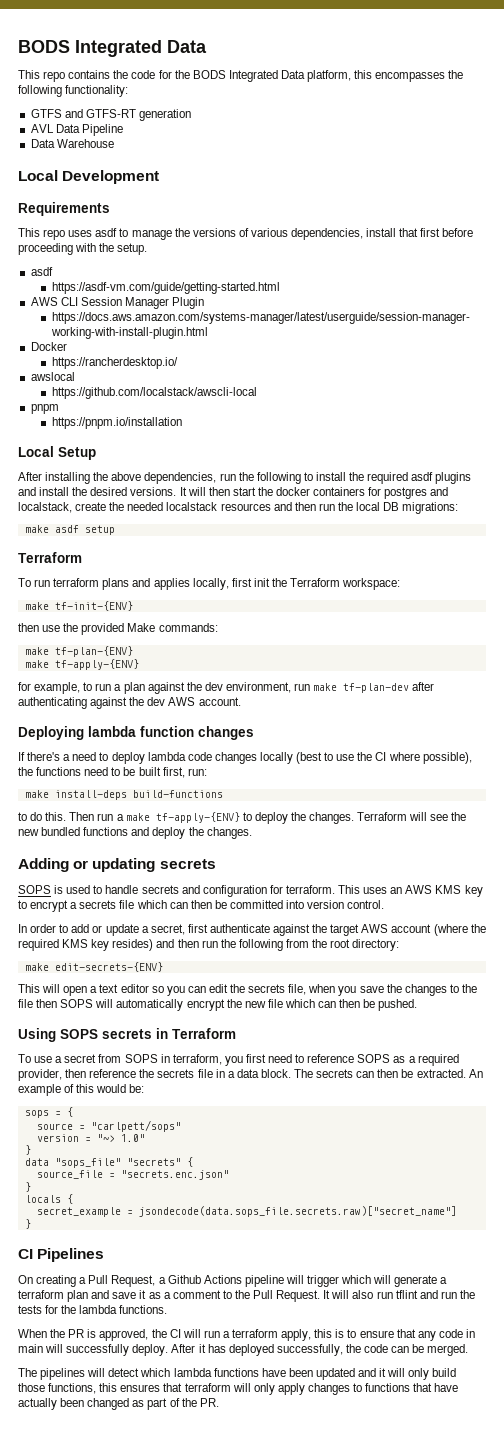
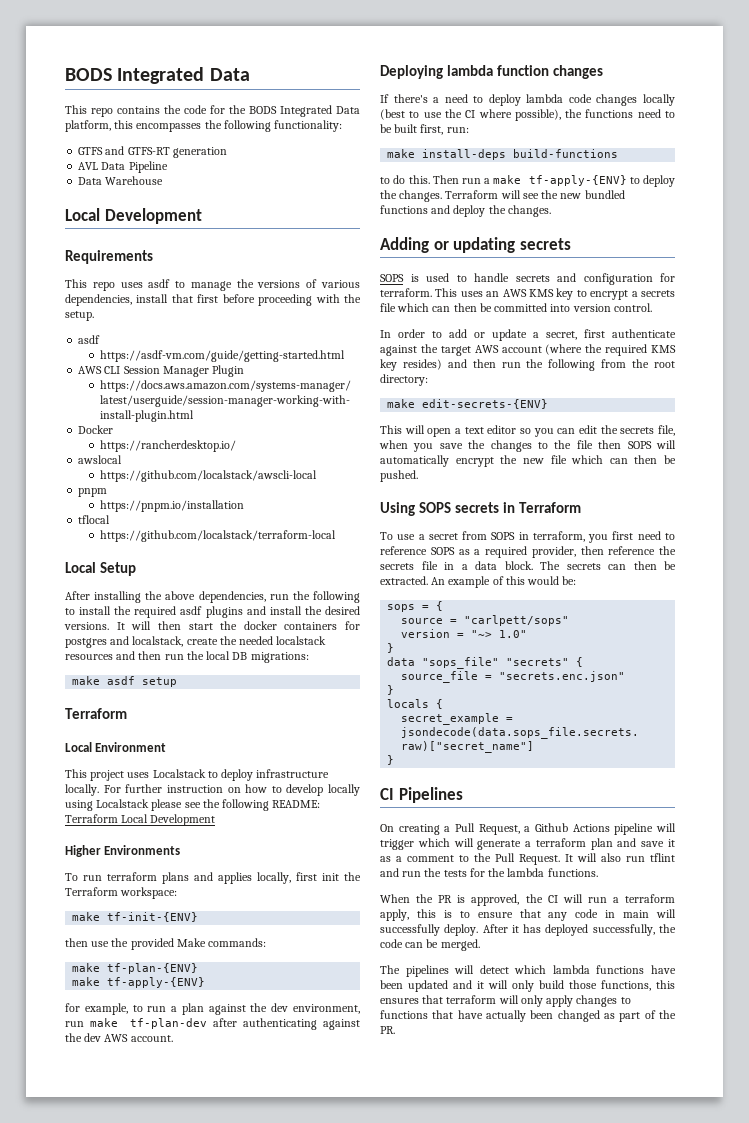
+ tflocal
+ https://github.com/localstack/terraform-local
+ Local Environment
+ This project uses Localstack to deploy infrastructure locally. For further instruction on how to develop locally using Localstack please see the following README: Terraform Local Development
+ Higher Environments

